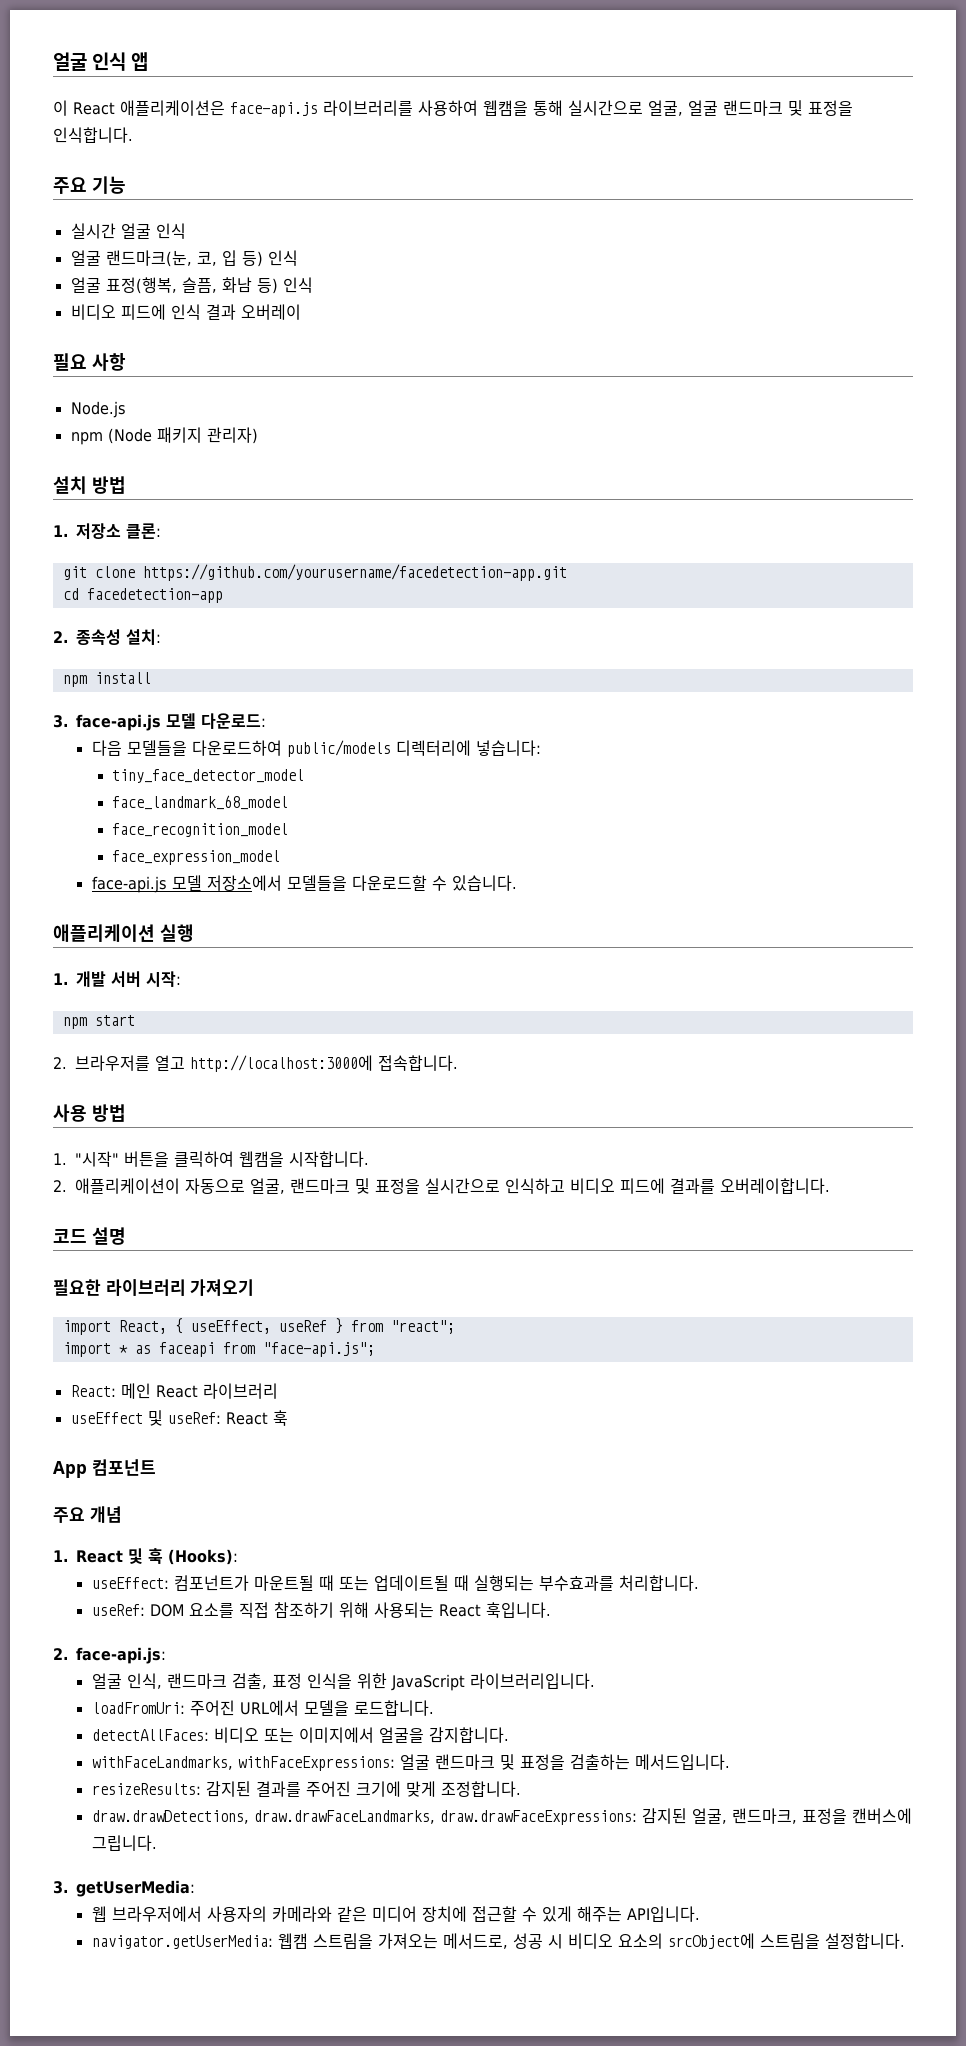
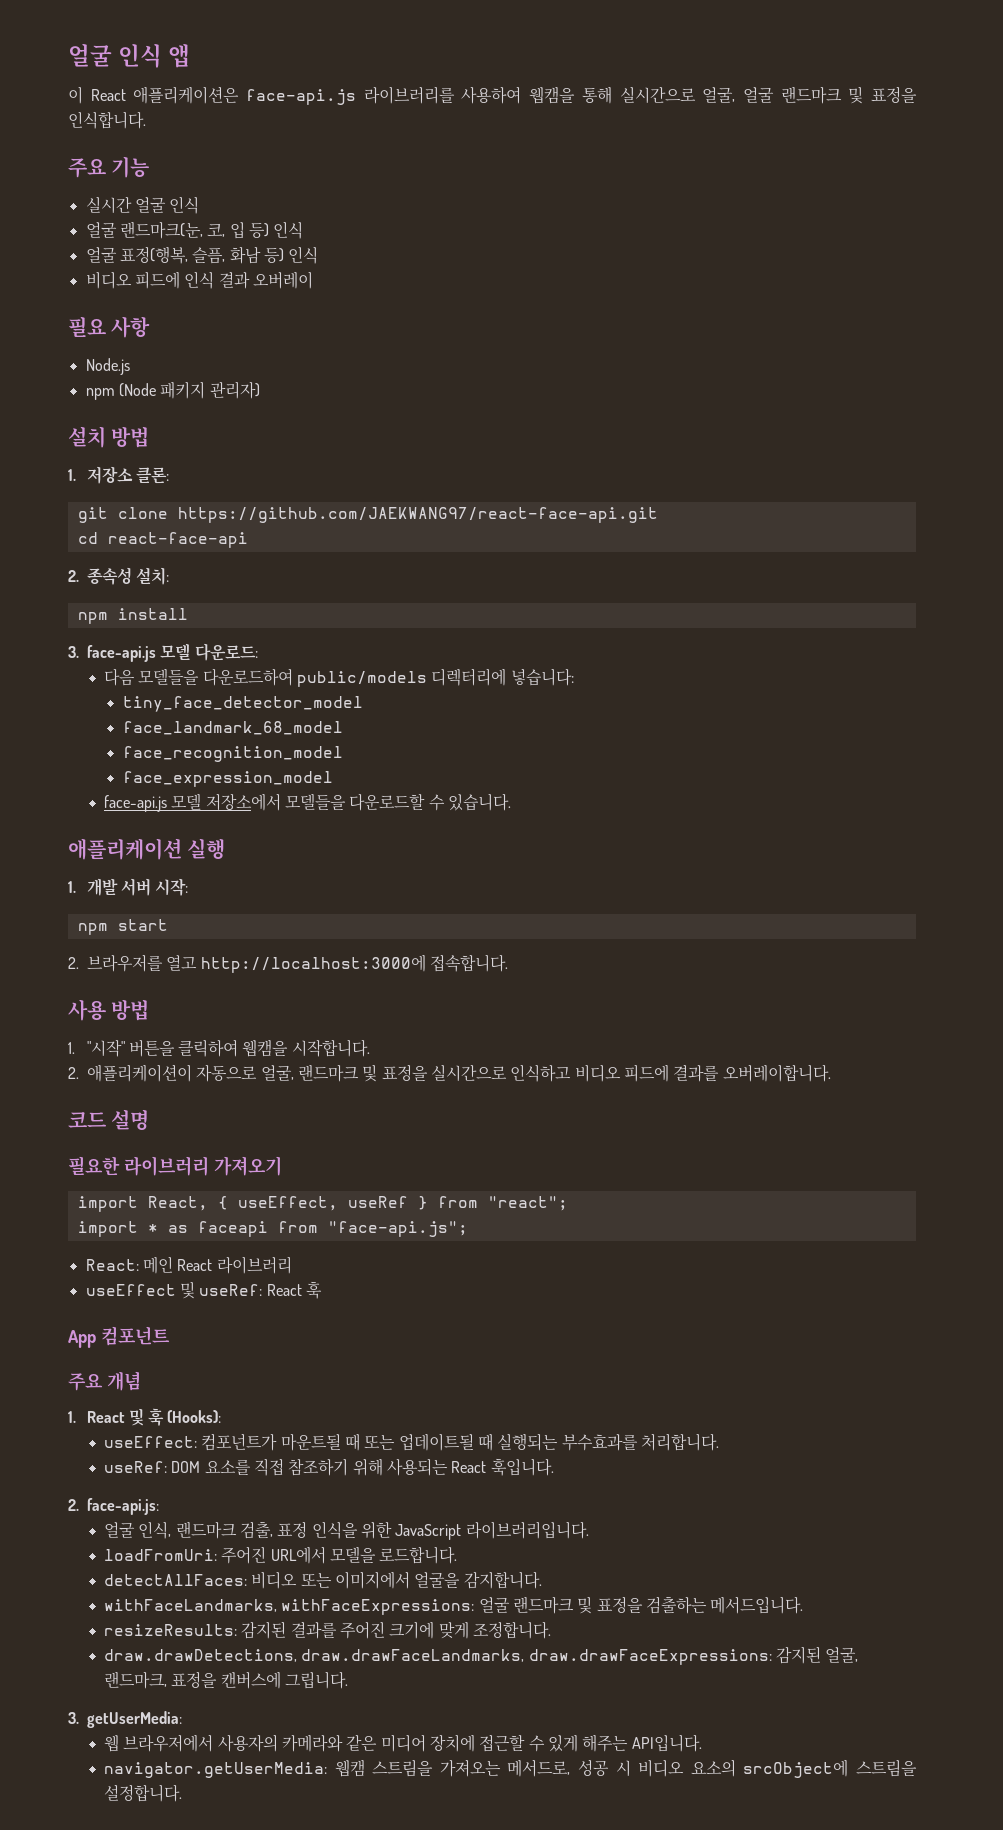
- git clone https://github.com/yourusername/facedetection-app.git
+ git clone https://github.com/JAEKWANG97/react-face-api.git
- cd facedetection-app
+ cd react-face-api

